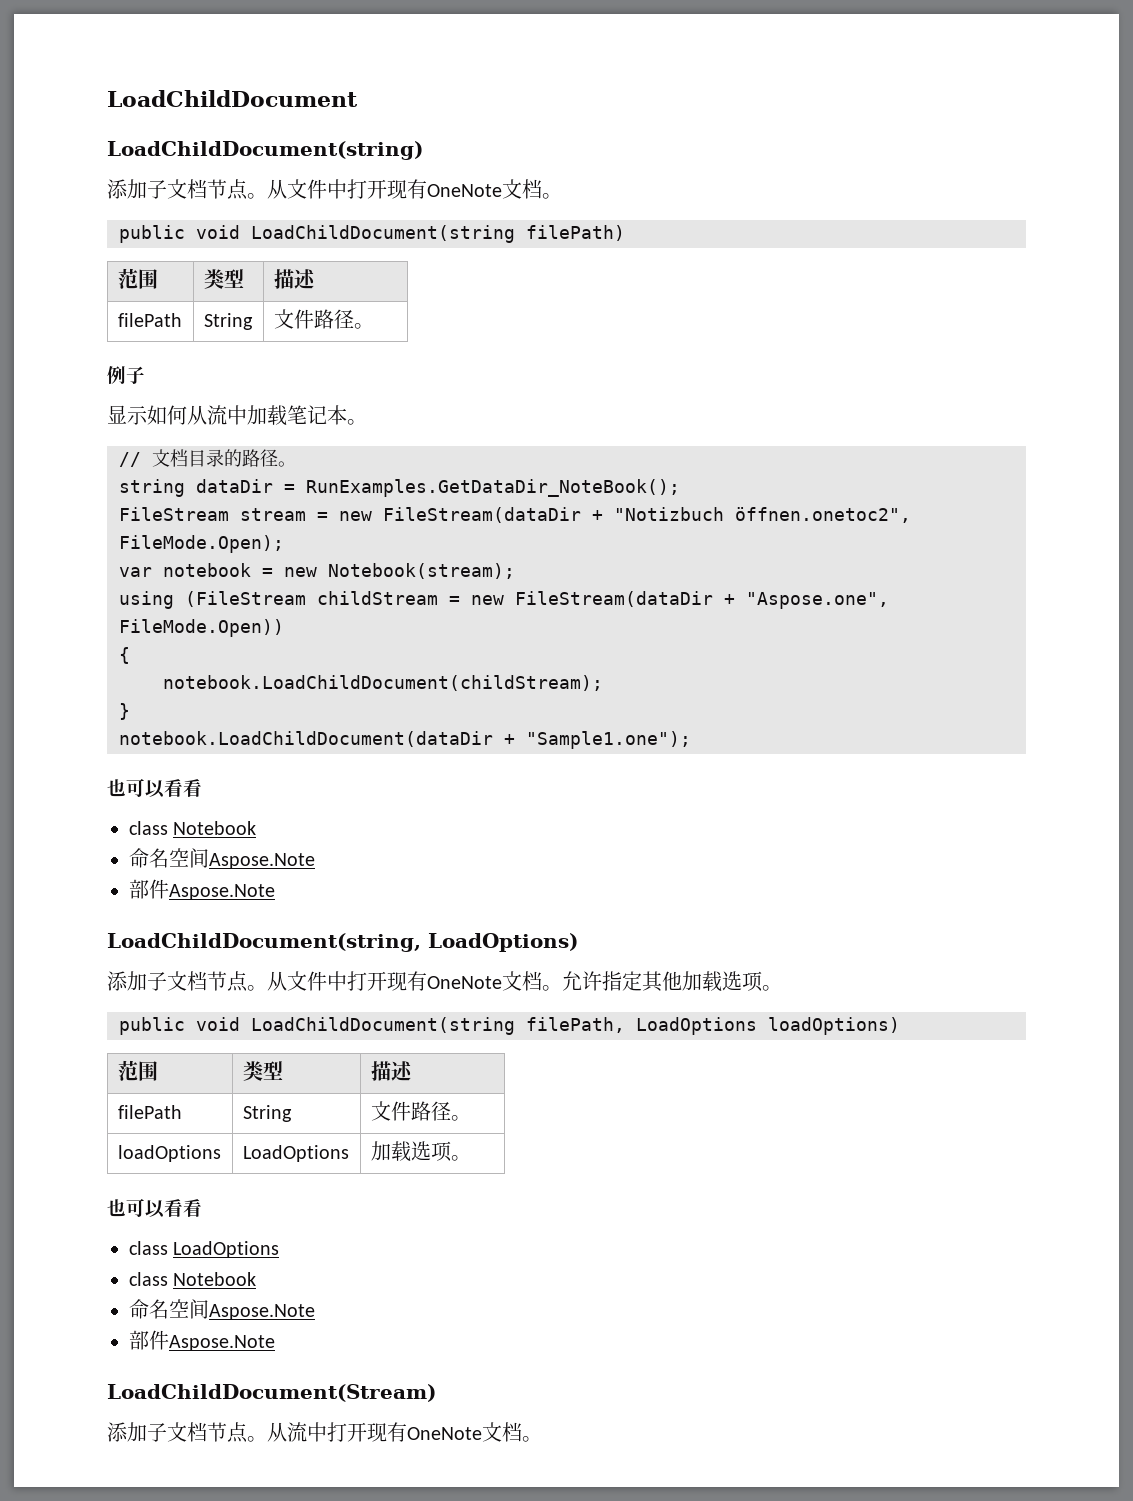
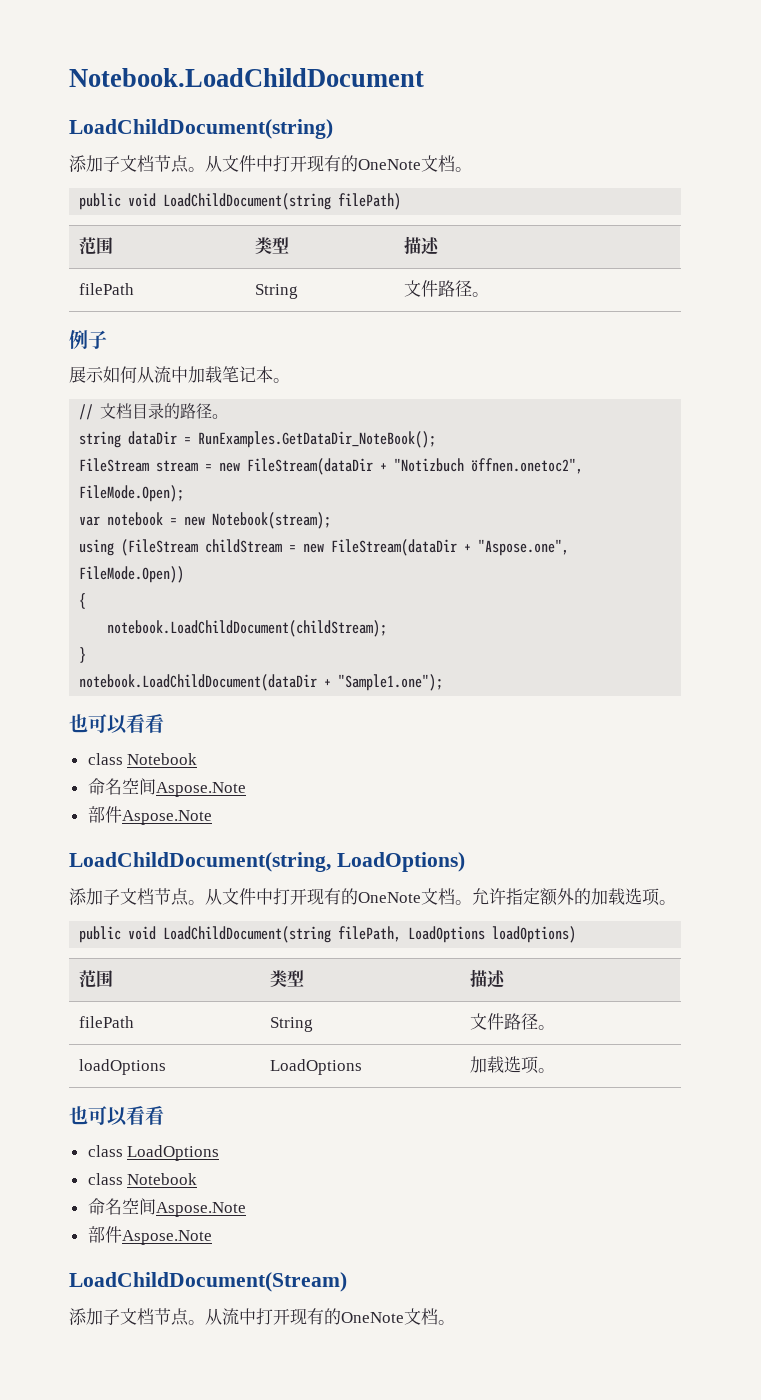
- LoadChildDocument
+ Notebook.LoadChildDocument
  LoadChildDocument(string)
- 添加子文档节点。从文件中打开现有OneNote文档。
+ 添加子文档节点。从文件中打开现有的OneNote文档。
- 显示如何从流中加载笔记本。
+ 展示如何从流中加载笔记本。
  LoadChildDocument(string, LoadOptions)
- 添加子文档节点。从文件中打开现有OneNote文档。
+ 添加子文档节点。从文件中打开现有的OneNote文档。
- 允许指定其他加载选项。
+ 允许指定额外的加载选项。
- 从流中打开现有OneNote文档。
+ 从流中打开现有的OneNote文档。

